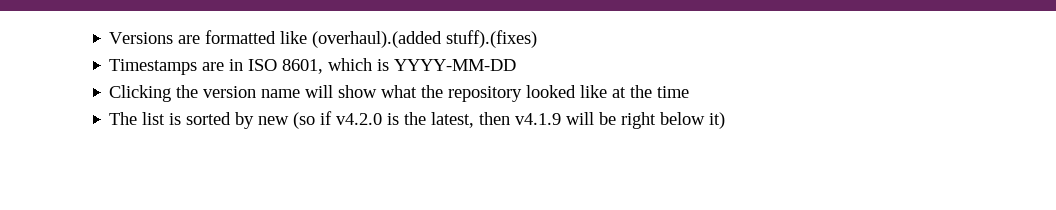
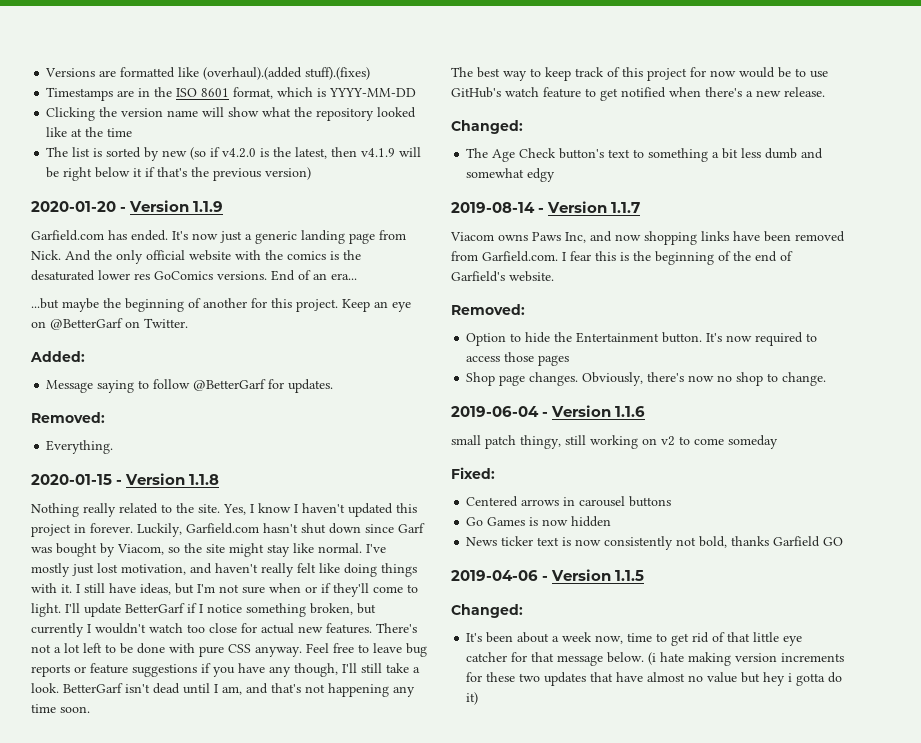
- Timestamps are in ISO 8601, which is YYYY-MM-DD
+ Timestamps are in the ISO 8601 format, which is YYYY-MM-DD
- The list is sorted by new (so if v4.2.0 is the latest, then v4.1.9 will be right below it)
+ The list is sorted by new (so if v4.2.0 is the latest, then v4.1.9 will be right below it if that's the previous version)
+ 2020-01-20 - Version 1.1.9
+ Garfield.com has ended. It's now just a generic landing page from Nick. And the only official website with the comics is the desaturated lower res GoComics versions. End of an era...
+ ...but maybe the beginning of another for this project. Keep an eye on @BetterGarf on Twitter.
+ Added:
+ Message saying to follow @BetterGarf for updates.
+ Removed:
+ Everything.
+ 2020-01-15 - Version 1.1.8
+ Nothing really related to the site. Yes, I know I haven't updated this project in forever. Luckily, Garfield.com hasn't shut down since Garf was bought by Viacom, so the site might stay like normal. I've mostly just lost motivation, and haven't really felt like doing things with it. I still have ideas, but I'm not sure when or if they'll come to light. I'll update BetterGarf if I notice something broken, but currently I wouldn't watch too close for actual new features. There's not a lot left to be done with pure CSS anyway. Feel free to leave bug reports or feature suggestions if you have any though, I'll still take a look. BetterGarf isn't dead until I am, and that's not happening any time soon.
+ The best way to keep track of this project for now would be to use GitHub's watch feature to get notified when there's a new release.
+ Changed:
+ The Age Check button's text to something a bit less dumb and somewhat edgy
+ 2019-08-14 - Version 1.1.7
+ Viacom owns Paws Inc, and now shopping links have been removed from Garfield.com. I fear this is the beginning of the end of Garfield's website.
+ Removed:
+ Option to hide the Entertainment button. It's now required to access those pages
+ Shop page changes. Obviously, there's now no shop to change.
+ 2019-06-04 - Version 1.1.6
+ small patch thingy, still working on v2 to come someday
+ Fixed:
+ Centered arrows in carousel buttons
+ Go Games is now hidden
+ News ticker text is now consistently not bold, thanks Garfield GO
+ 2019-04-06 - Version 1.1.5
+ Changed:
+ It's been about a week now, time to get rid of that little eye catcher for that message below. (i hate making version increments for these two updates that have almost no value but hey i gotta do it)

